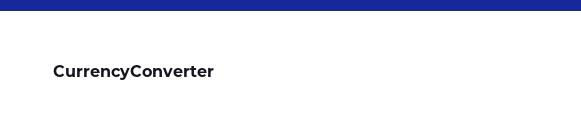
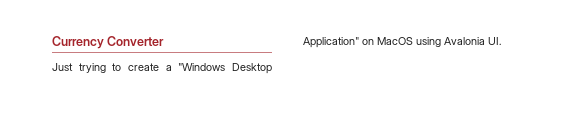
- CurrencyConverter
+ Currency Converter
+ Just trying to create a "Windows Desktop Application" on MacOS using Avalonia UI.

